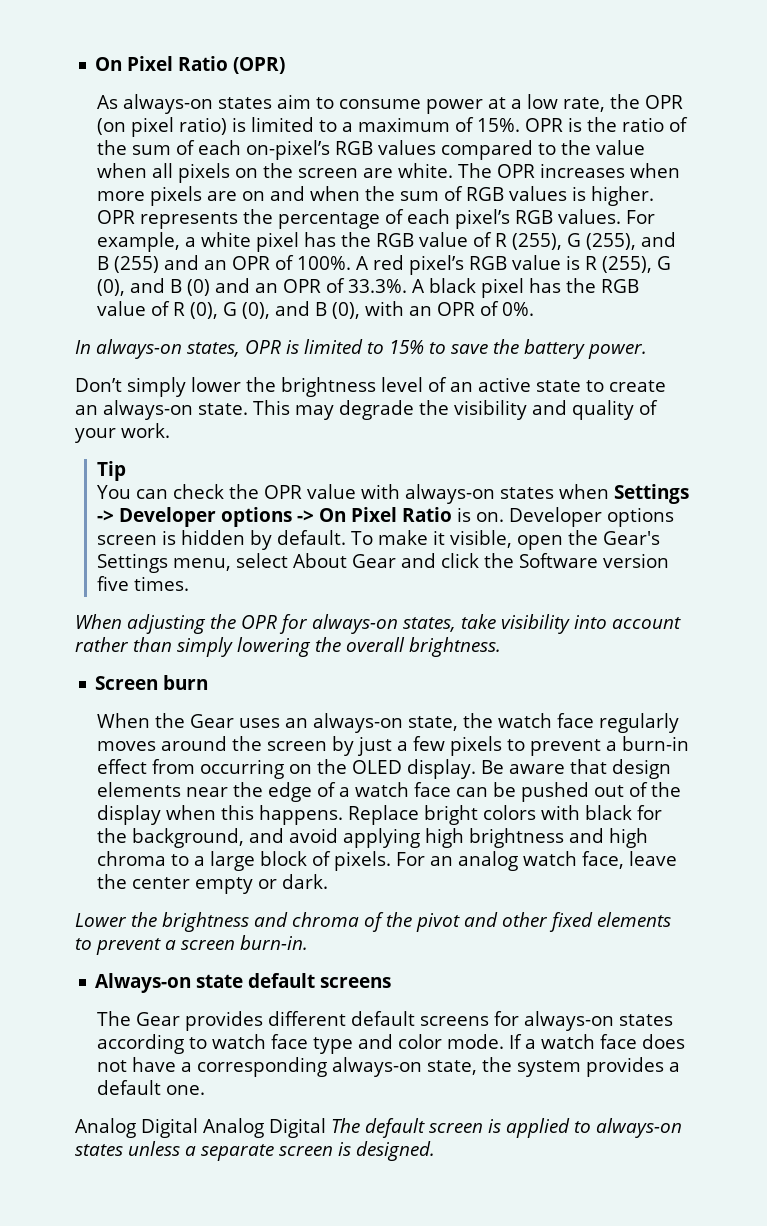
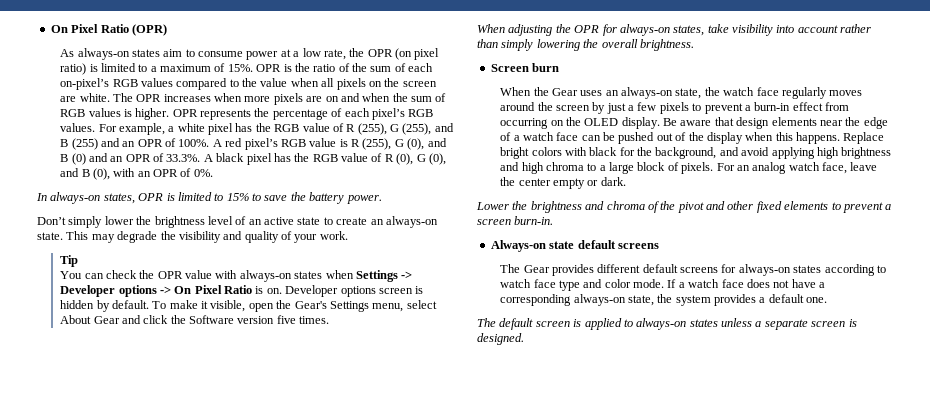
- Analog Digital Analog Digital The default screen is applied to always-on states unless a separate screen is designed.
+ The default screen is applied to always-on states unless a separate screen is designed.

